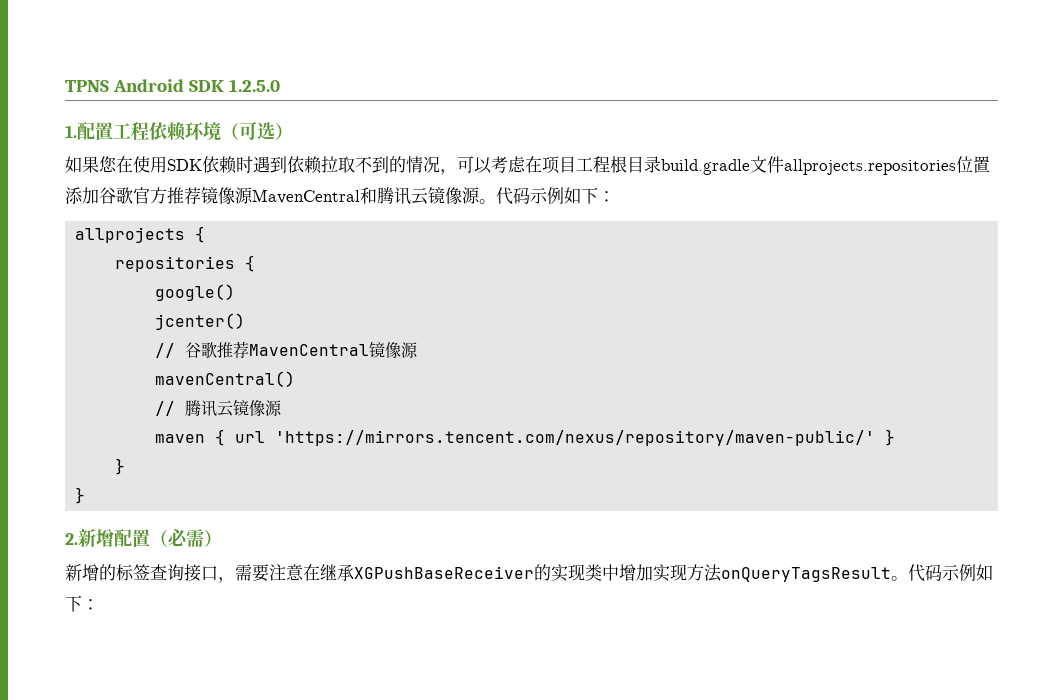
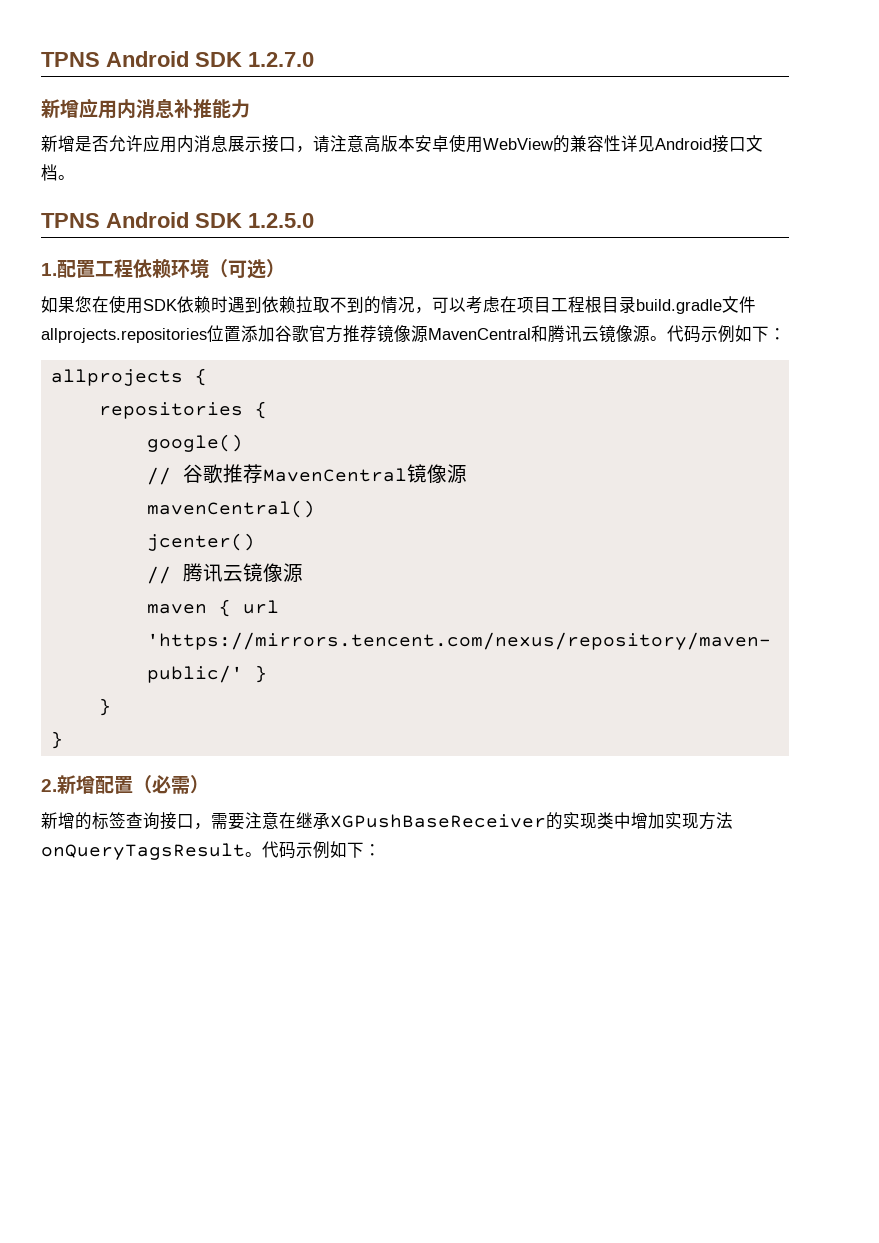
+ TPNS Android SDK 1.2.7.0
+ 新增应用内消息补推能力
+ 新增是否允许应用内消息展示接口，请注意高版本安卓使用WebView的兼容性详见Android接口文档。
- jcenter()
+ jcenter()

